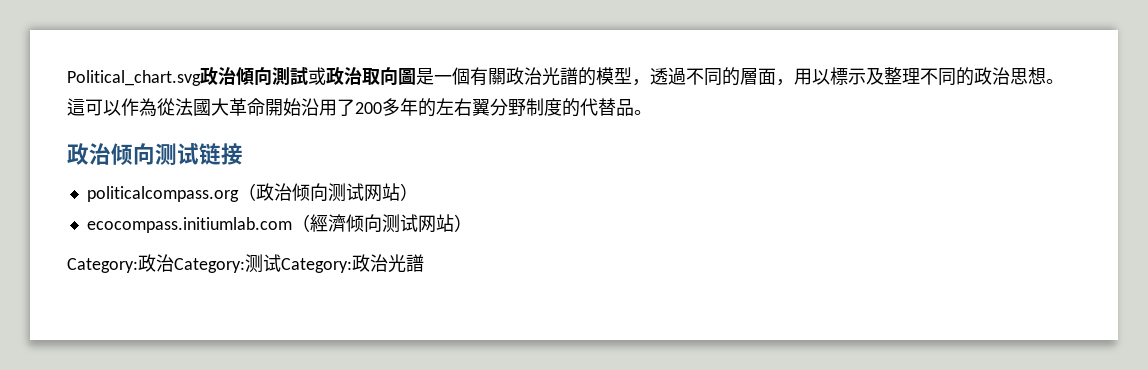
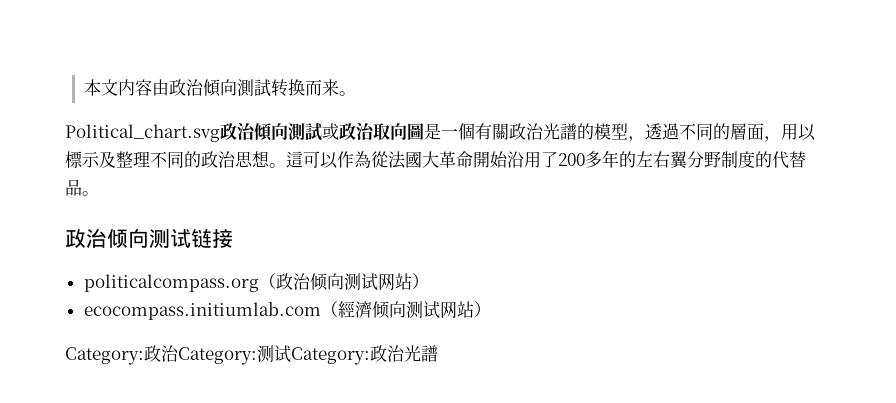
+ 本文内容由政治傾向測試转换而来。

